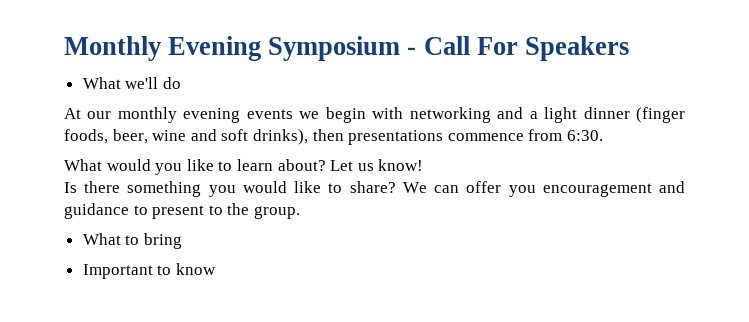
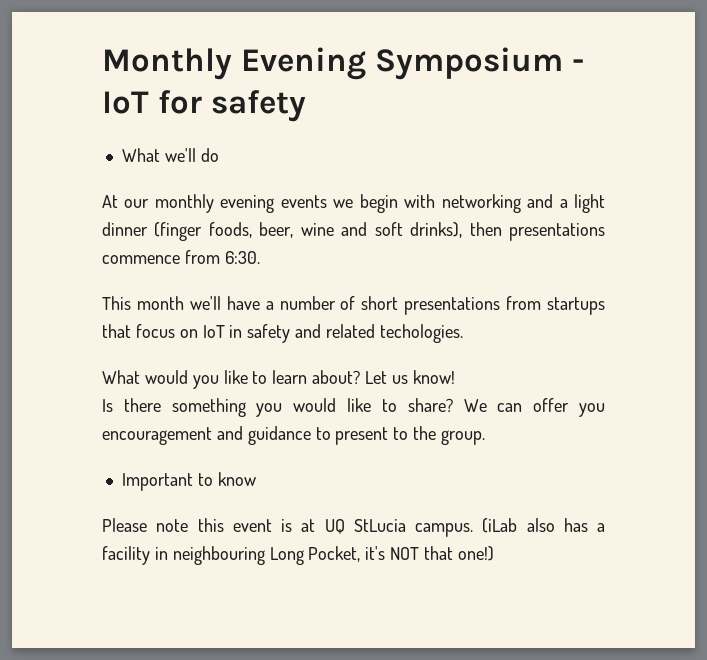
- Monthly Evening Symposium - Call For Speakers
+ Monthly Evening Symposium - IoT for safety
+ This month we'll have a number of short presentations from startups that focus on IoT in safety and related techologies.
- What to bring
+ Please note this event is at UQ StLucia campus. (iLab also has a facility in neighbouring Long Pocket, it's NOT that one!)

